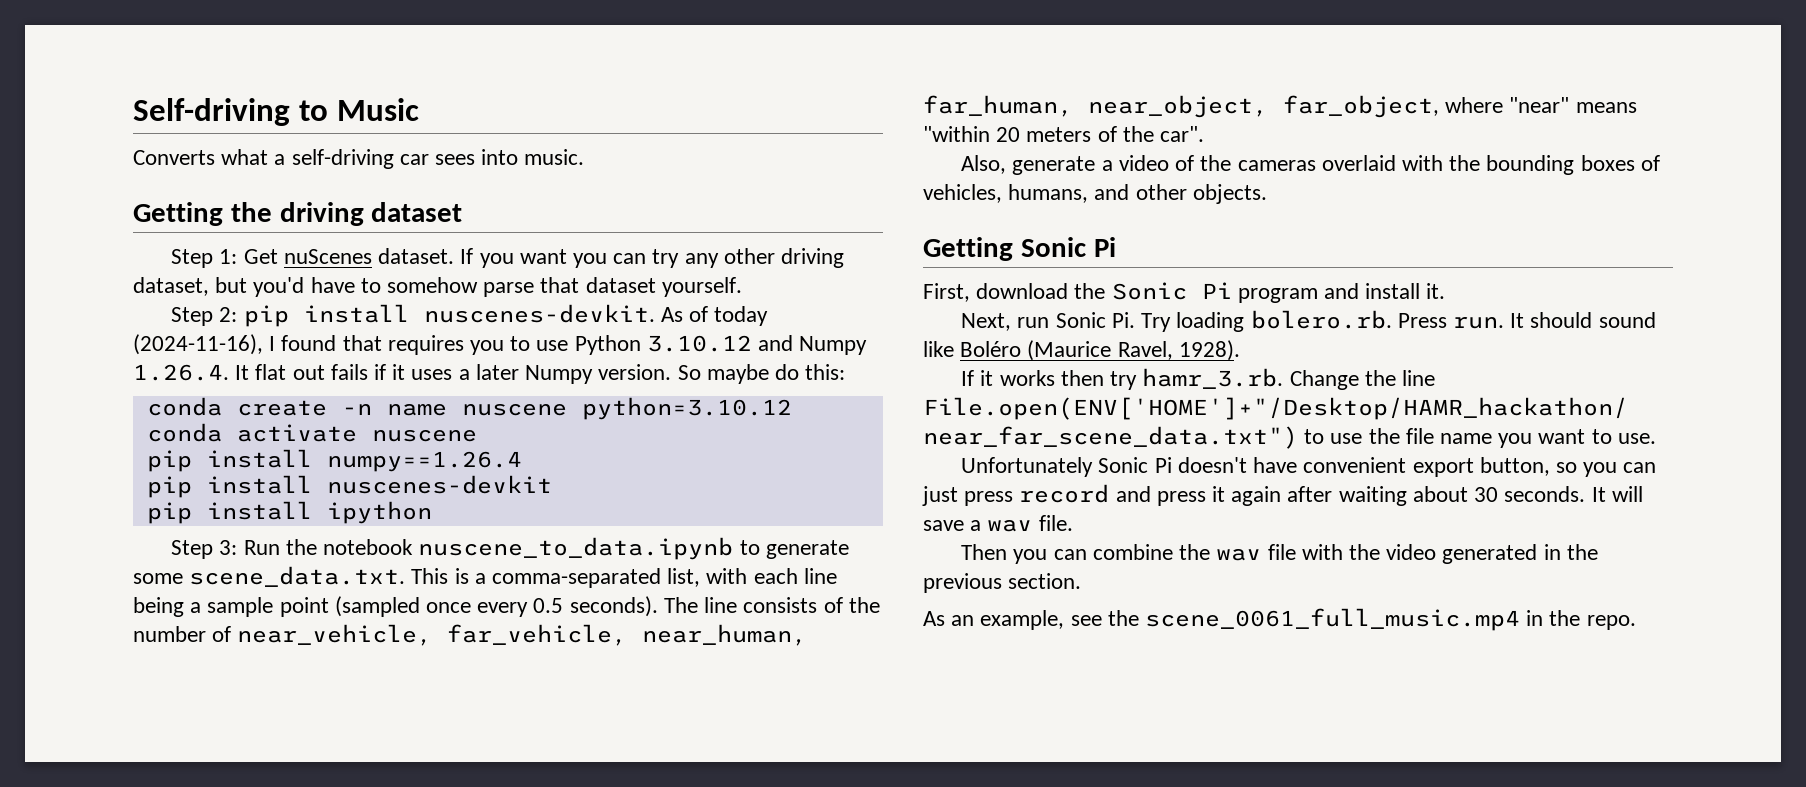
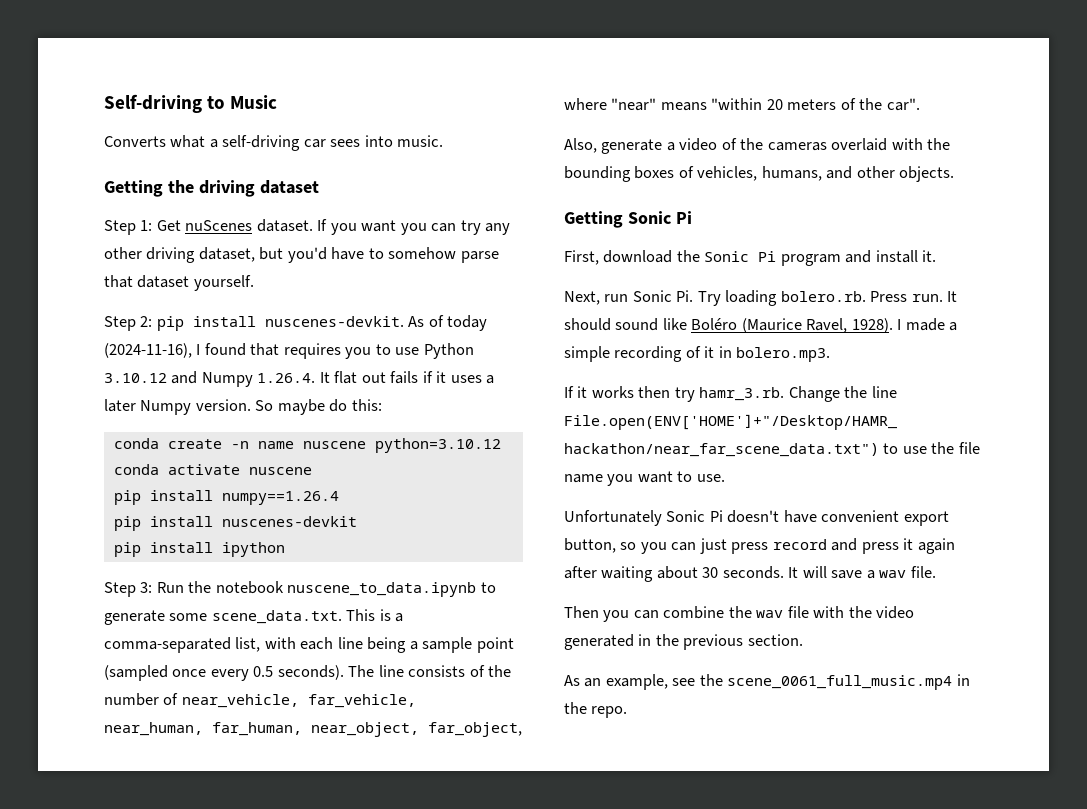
+ I made a simple recording of it in bolero.mp3.

